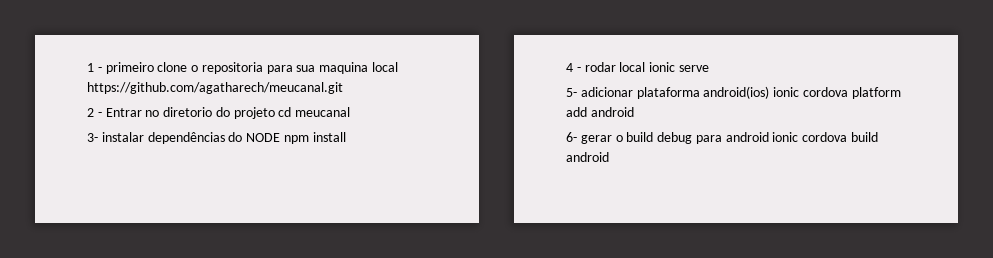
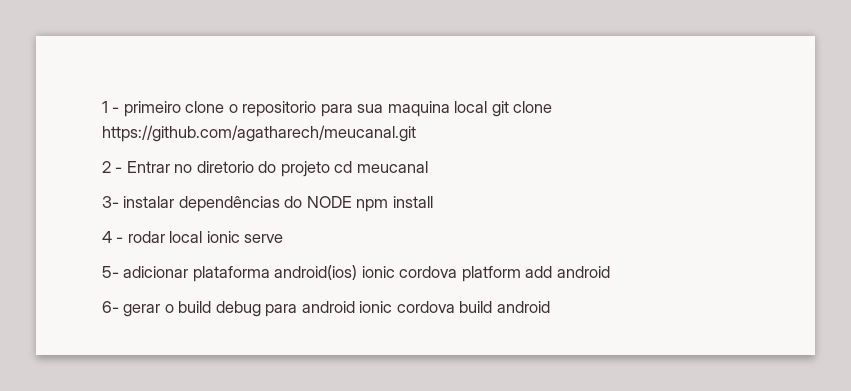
- 1 - primeiro clone o repositoria para sua maquina local https://github.com/agatharech/meucanal.git
+ 1 - primeiro clone o repositorio para sua maquina local git clone https://github.com/agatharech/meucanal.git

